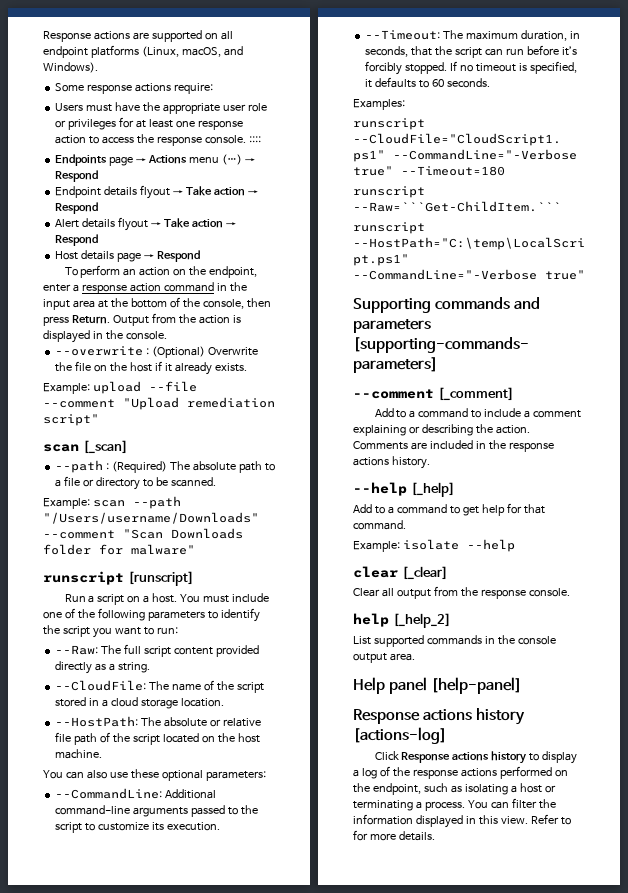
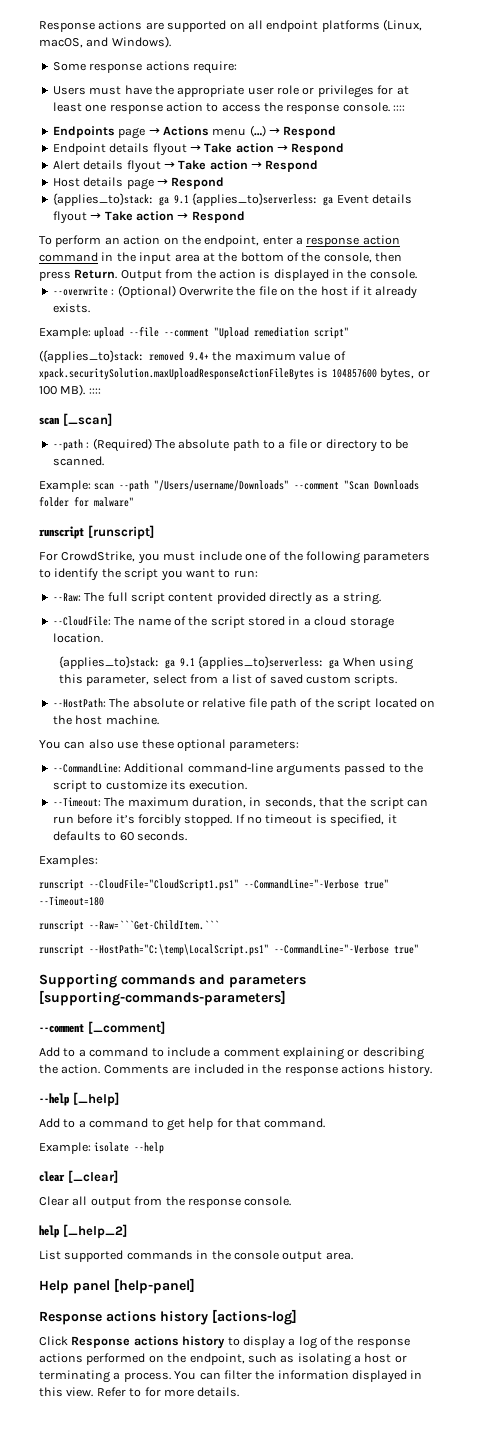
+ {applies_to}stack: ga 9.1 {applies_to}serverless: ga Event details flyout → Take action → Respond
+ ({applies_to}stack: removed 9.4+ the maximum value of xpack.securitySolution.maxUploadResponseActionFileBytes is 104857600 bytes, or 100 MB). ::::
- Run a script on a host. You must include one of the following parameters to identify the script you want to run:
+ For CrowdStrike, you must include one of the following parameters to identify the script you want to run:
+ {applies_to}stack: ga 9.1 {applies_to}serverless: ga When using this parameter, select from a list of saved custom scripts.

